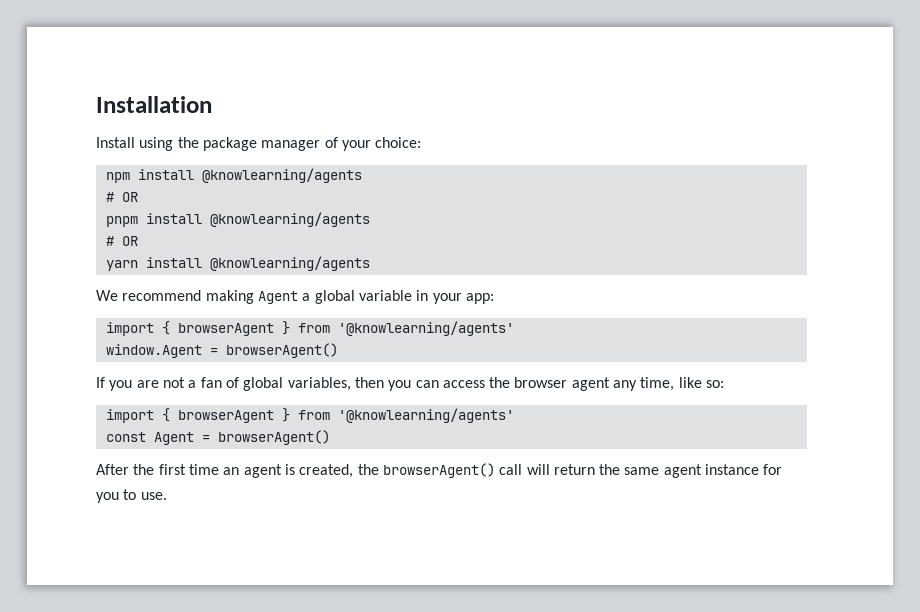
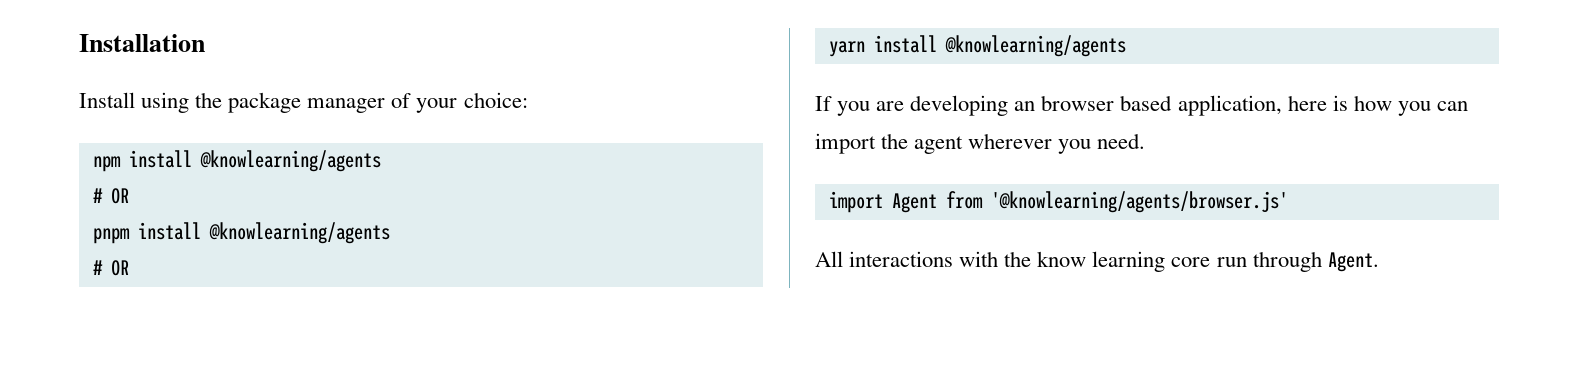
- We recommend making Agent a global variable in your app:
- import { browserAgent } from '@knowlearning/agents'
- window.Agent = browserAgent()
- If you are not a fan of global variables, then you can access the browser agent any time, like so:
- import { browserAgent } from '@knowlearning/agents'
- const Agent = browserAgent()
- After the first time an agent is created, the browserAgent() call will return the same agent instance for you to use.
+ If you are developing an browser based application, here is how you can import the agent wherever you need.
+ import Agent from '@knowlearning/agents/browser.js'
+ All interactions with the know learning core run through Agent.

